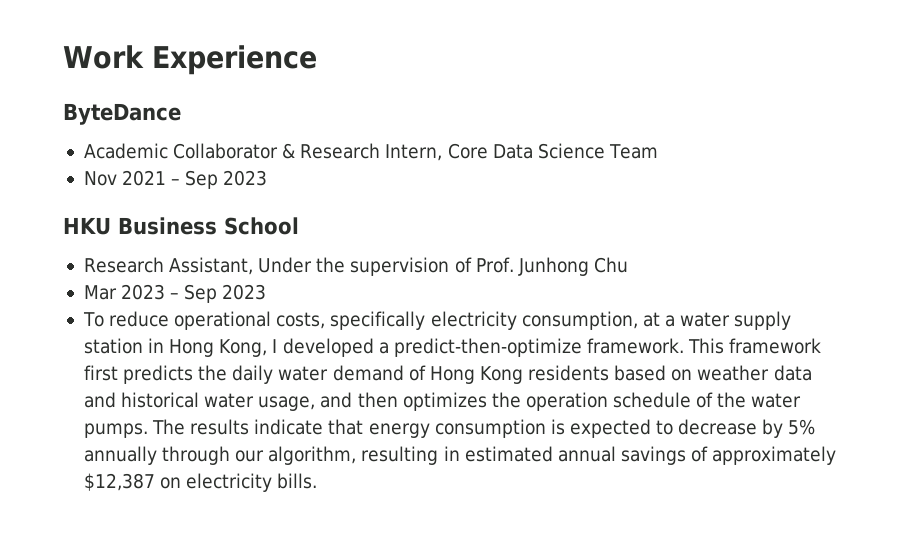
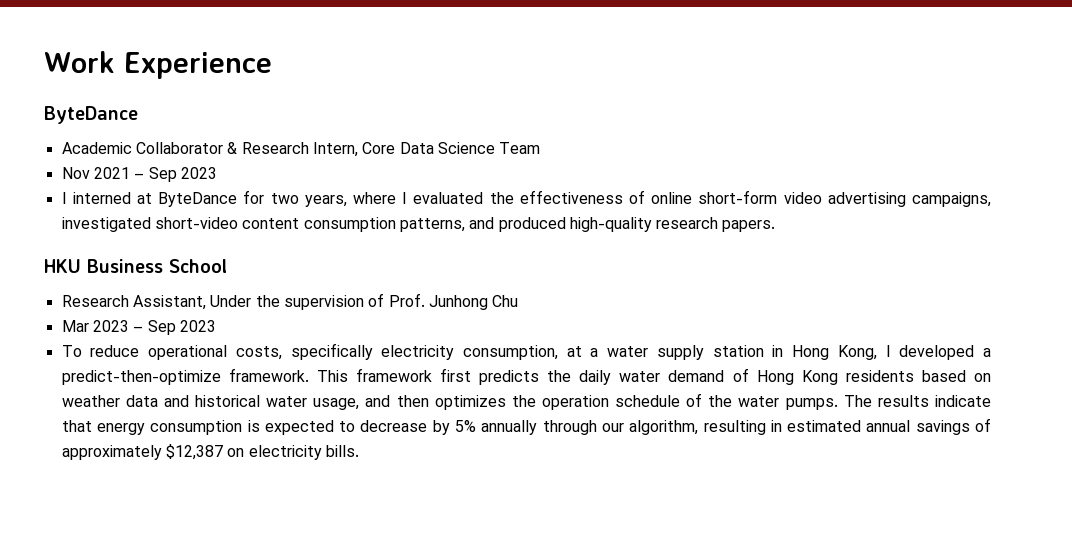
+ I interned at ByteDance for two years, where I evaluated the effectiveness of online short-form video advertising campaigns, investigated short-video content consumption patterns, and produced high-quality research papers.

